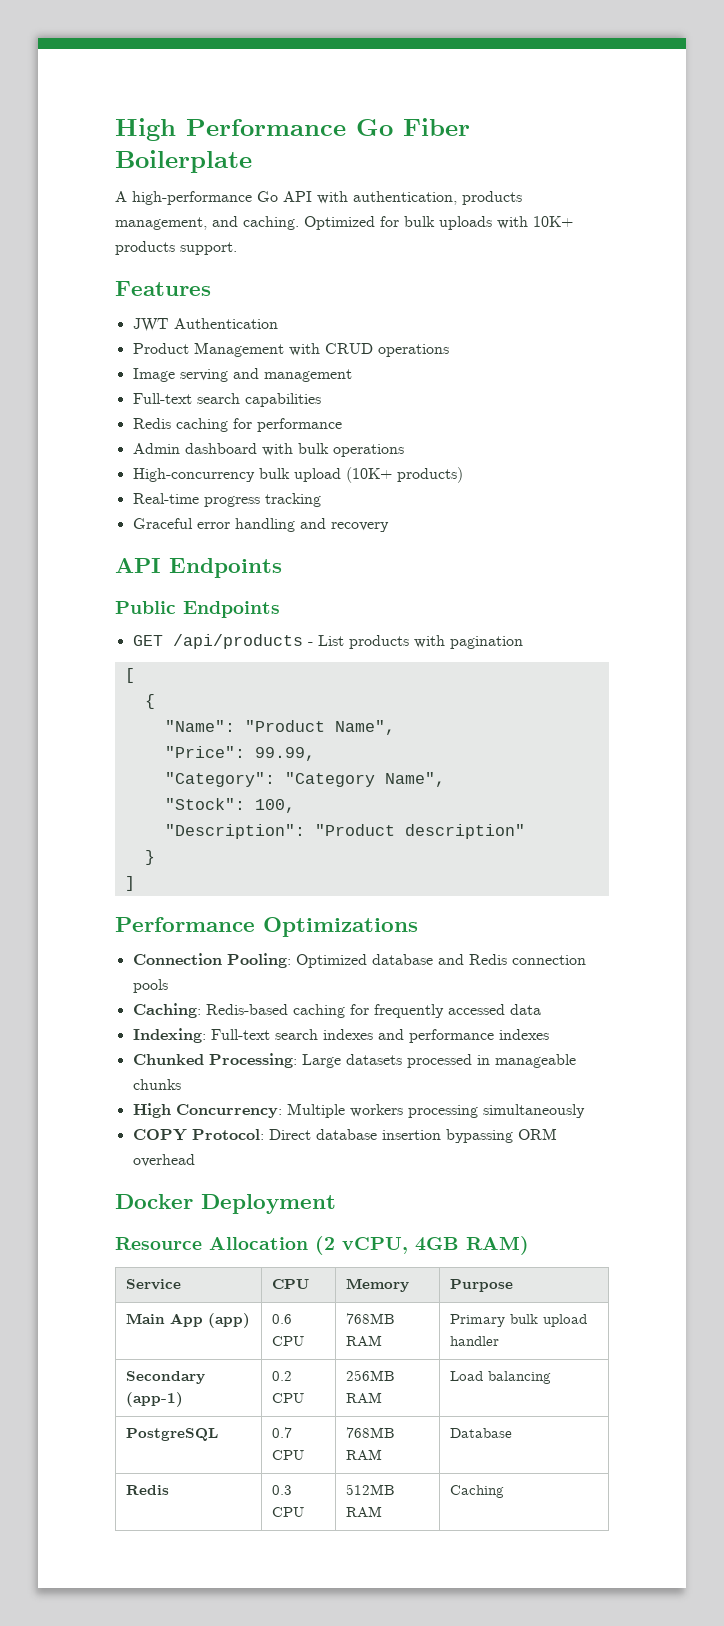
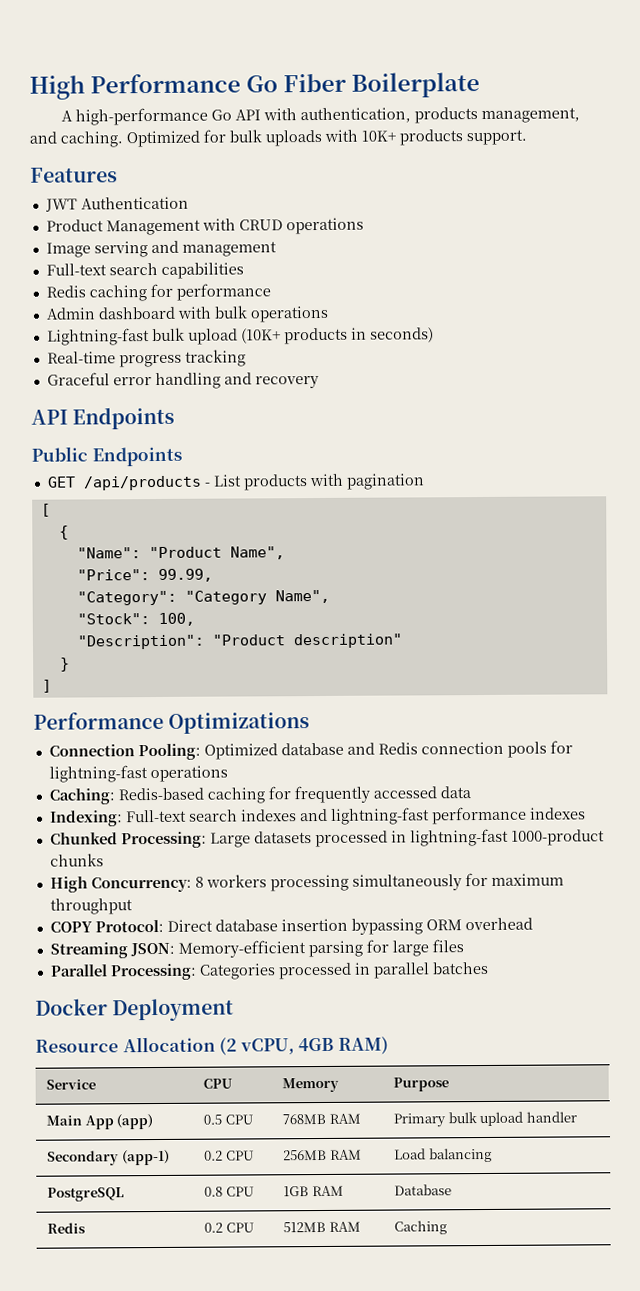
- High-concurrency bulk upload (10K+ products)
+ Lightning-fast bulk upload (10K+ products in seconds)
- Connection Pooling: Optimized database and Redis connection pools
+ Connection Pooling: Optimized database and Redis connection pools for lightning-fast operations
- Indexing: Full-text search indexes and performance indexes
+ Indexing: Full-text search indexes and lightning-fast performance indexes
- Chunked Processing: Large datasets processed in manageable chunks
+ Chunked Processing: Large datasets processed in lightning-fast 1000-product chunks
- High Concurrency: Multiple workers processing simultaneously
+ High Concurrency: 8 workers processing simultaneously for maximum throughput
+ Streaming JSON: Memory-efficient parsing for large files
+ Parallel Processing: Categories processed in parallel batches
- Main App (app) | 0.6 CPU | 768MB RAM | Primary bulk upload handler
+ Main App (app) | 0.5 CPU | 768MB RAM | Primary bulk upload handler
- PostgreSQL | 0.7 CPU | 768MB RAM | Database
+ PostgreSQL | 0.8 CPU | 1GB RAM | Database
- Redis | 0.3 CPU | 512MB RAM | Caching
+ Redis | 0.2 CPU | 512MB RAM | Caching

